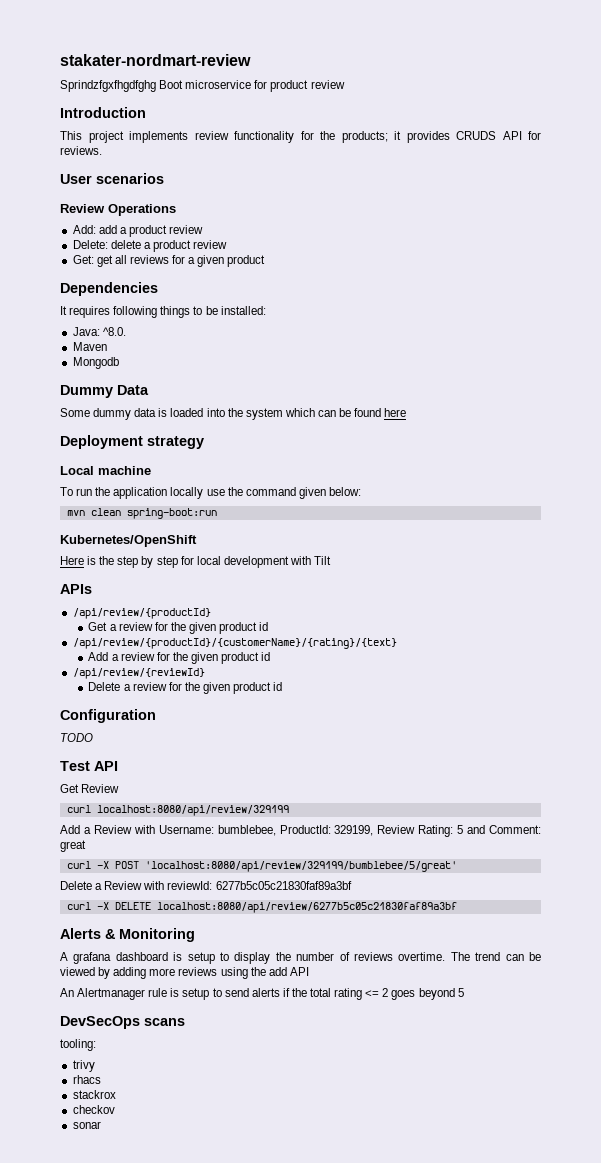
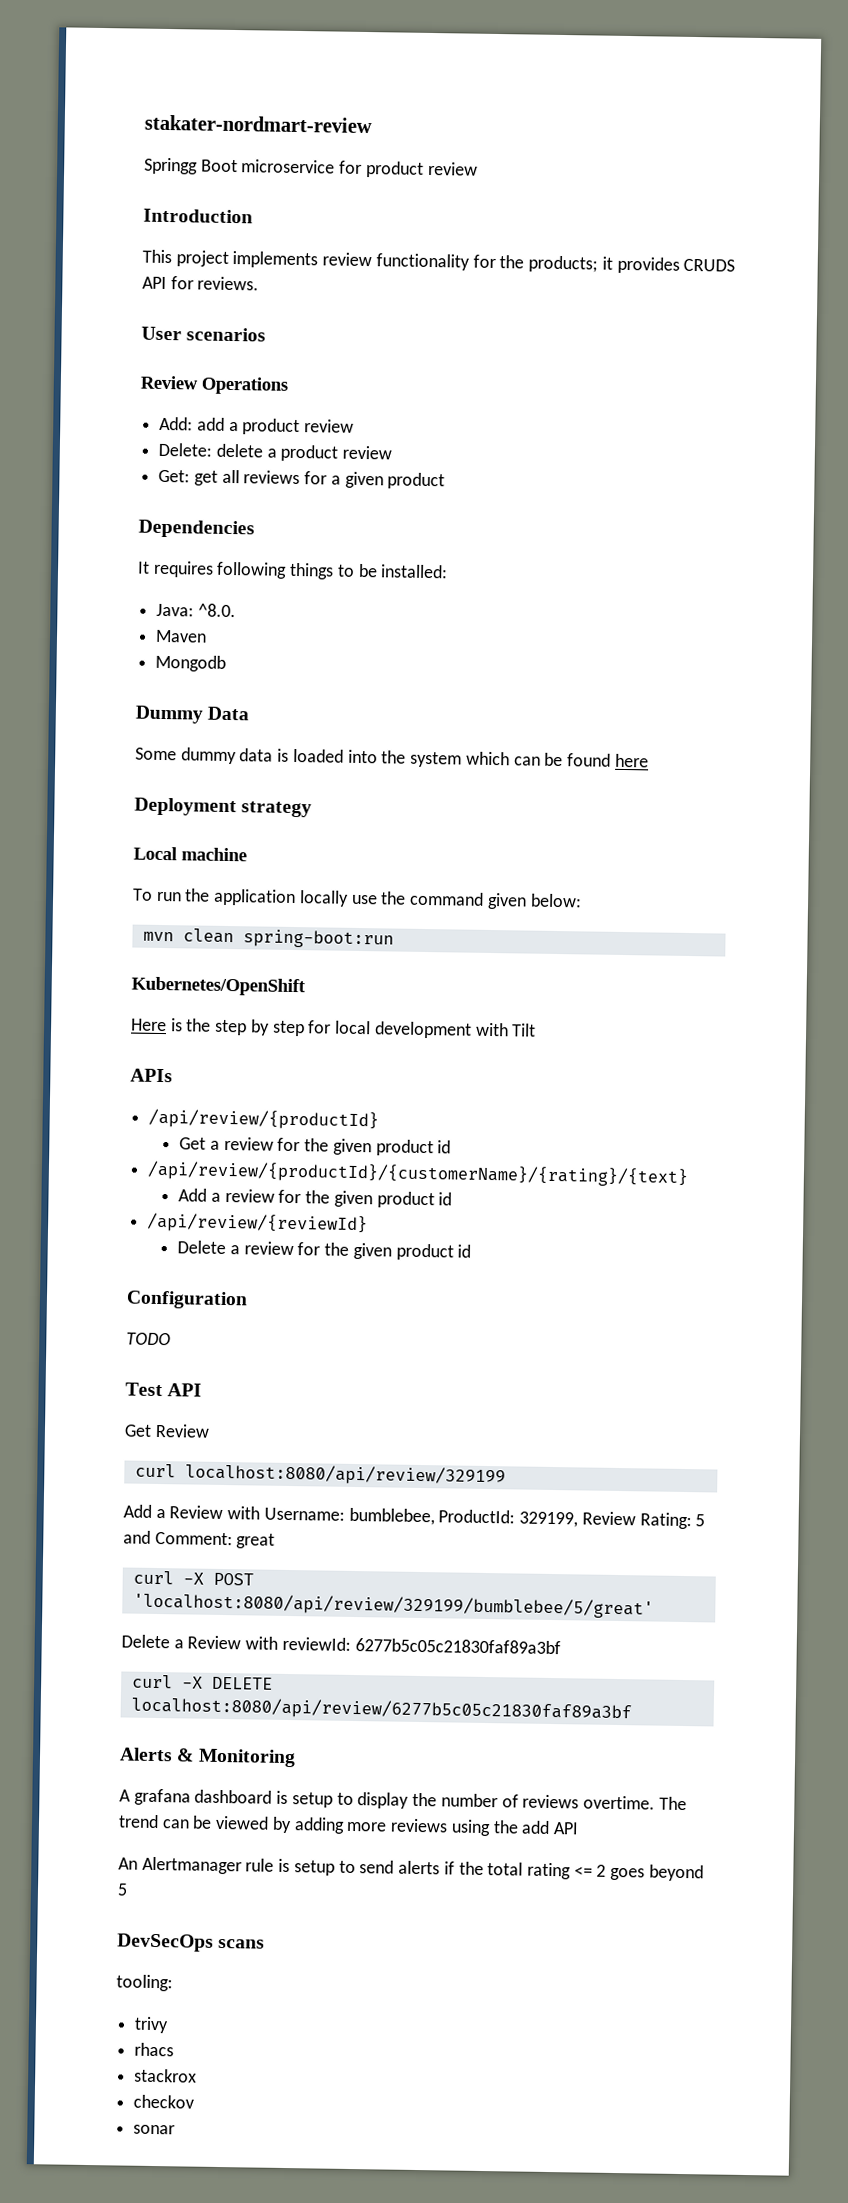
- Sprindzfgxfhgdfghg Boot microservice for product review
+ Springg Boot microservice for product review

